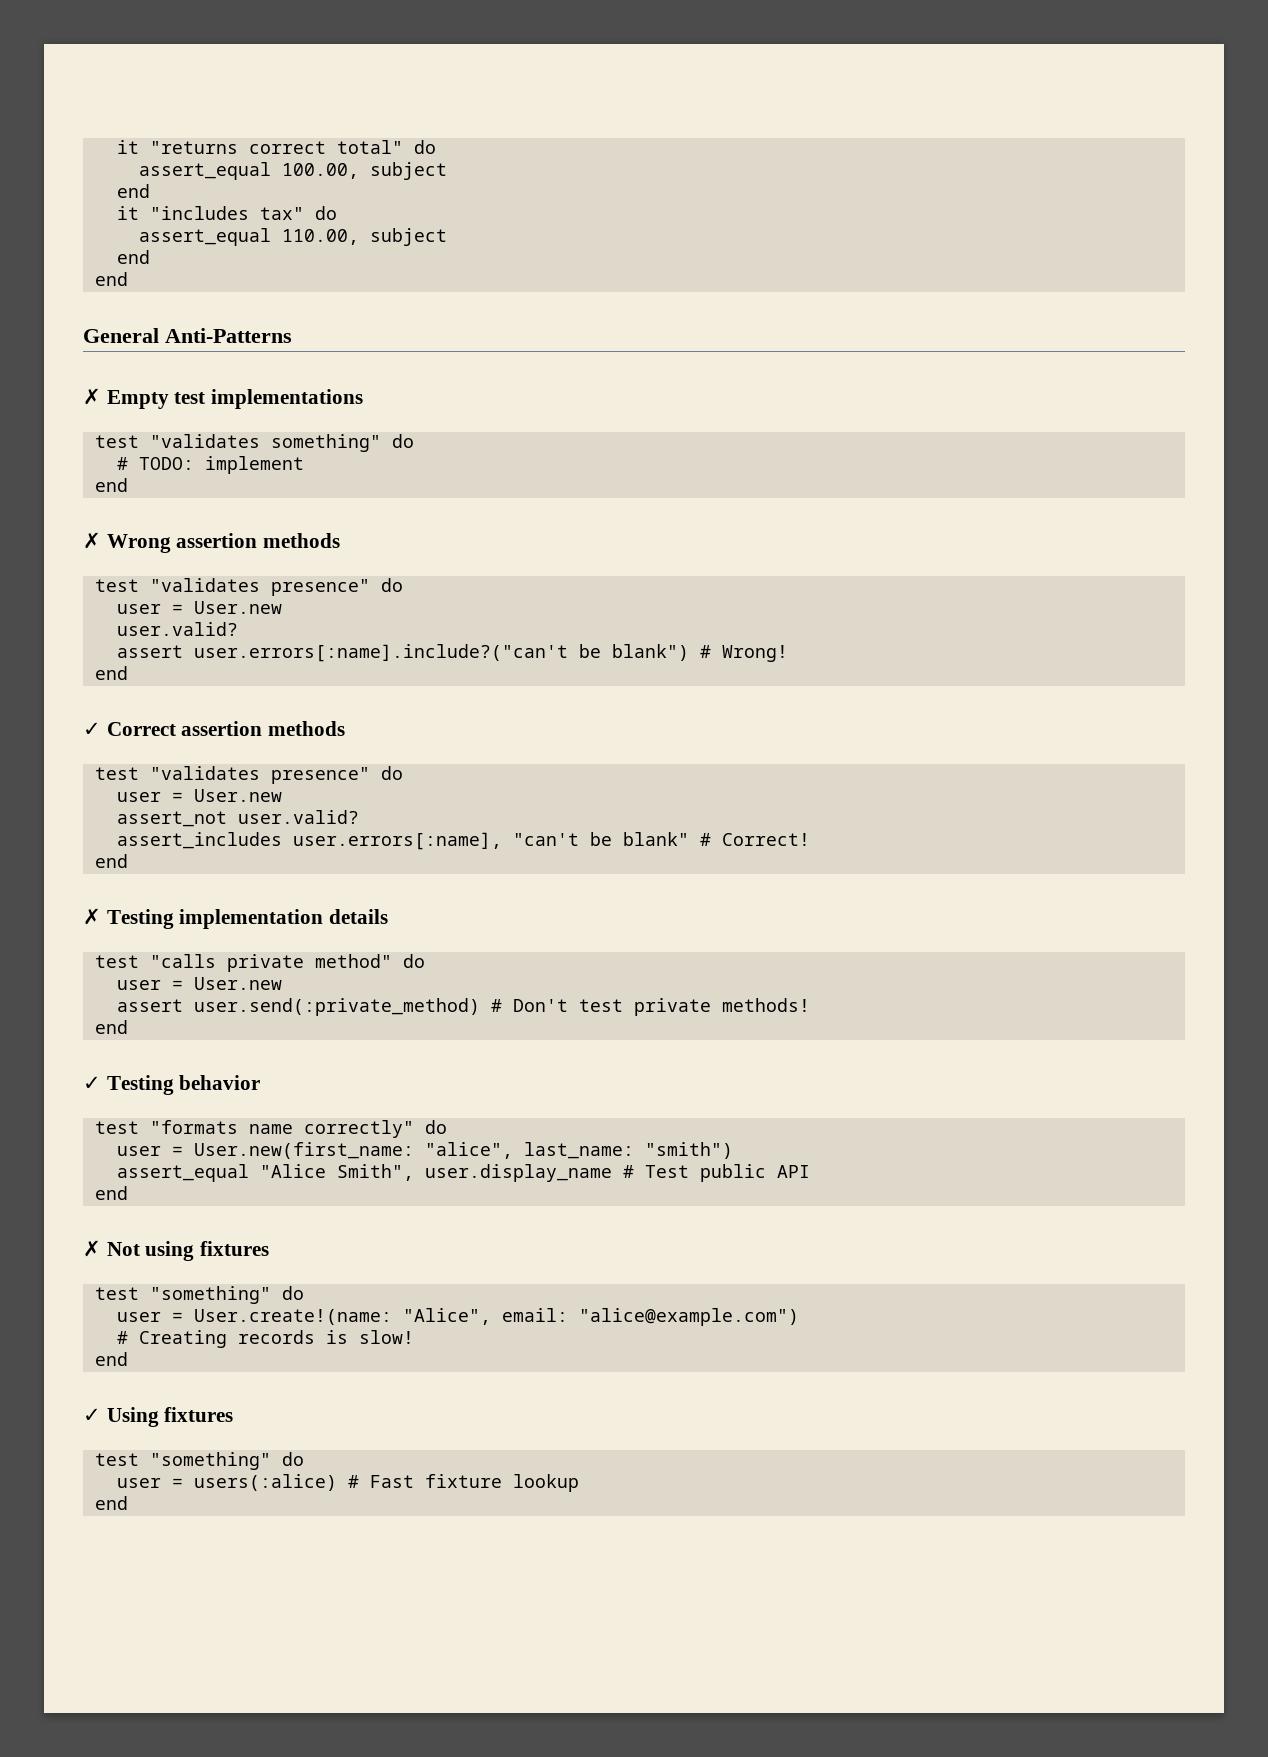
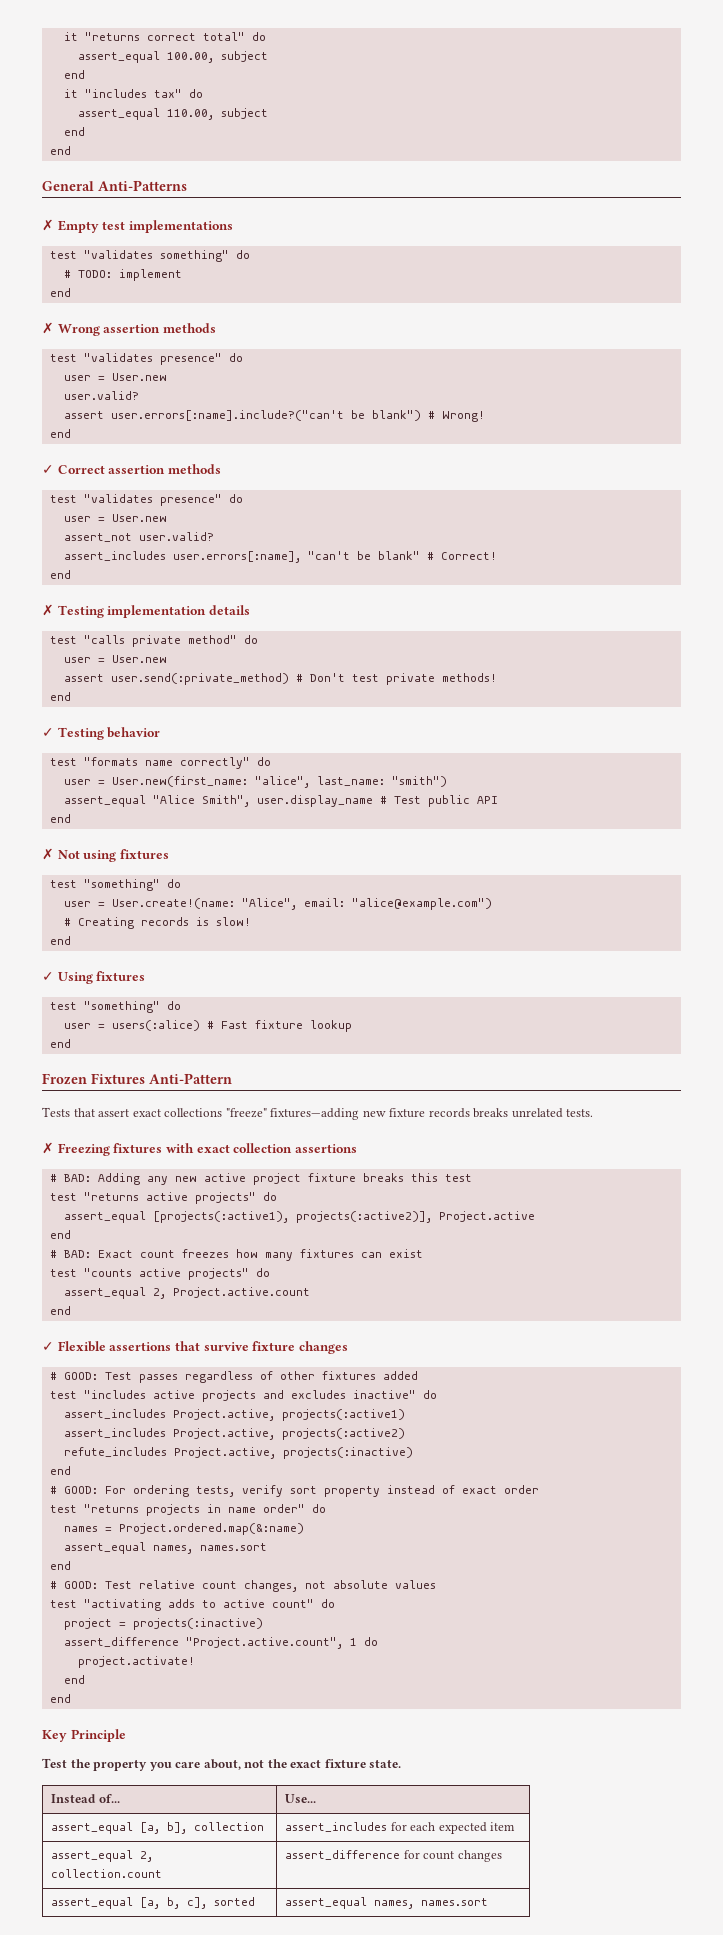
+ Frozen Fixtures Anti-Pattern
+ Tests that assert exact collections "freeze" fixtures—adding new fixture records breaks unrelated tests.
+ ✗ Freezing fixtures with exact collection assertions
+ # BAD: Adding any new active project fixture breaks this test
+ test "returns active projects" do
+ assert_equal [projects(:active1), projects(:active2)], Project.active
+ end
+ # BAD: Exact count freezes how many fixtures can exist
+ test "counts active projects" do
+ assert_equal 2, Project.active.count
+ end
+ ✓ Flexible assertions that survive fixture changes
+ # GOOD: Test passes regardless of other fixtures added
+ test "includes active projects and excludes inactive" do
+ assert_includes Project.active, projects(:active1)
+ assert_includes Project.active, projects(:active2)
+ refute_includes Project.active, projects(:inactive)
+ end
+ # GOOD: For ordering tests, verify sort property instead of exact order
+ test "returns projects in name order" do
+ names = Project.ordered.map(&:name)
+ assert_equal names, names.sort
+ end
+ # GOOD: Test relative count changes, not absolute values
+ test "activating adds to active count" do
+ project = projects(:inactive)
+ assert_difference "Project.active.count", 1 do
+ project.activate!
+ end
+ end
+ Key Principle
+ Test the property you care about, not the exact fixture state.
+ Instead of... | Use...
+ assert_equal [a, b], collection | assert_includes for each expected item
+ assert_equal 2, collection.count | assert_difference for count changes
+ assert_equal [a, b, c], sorted | assert_equal names, names.sort

